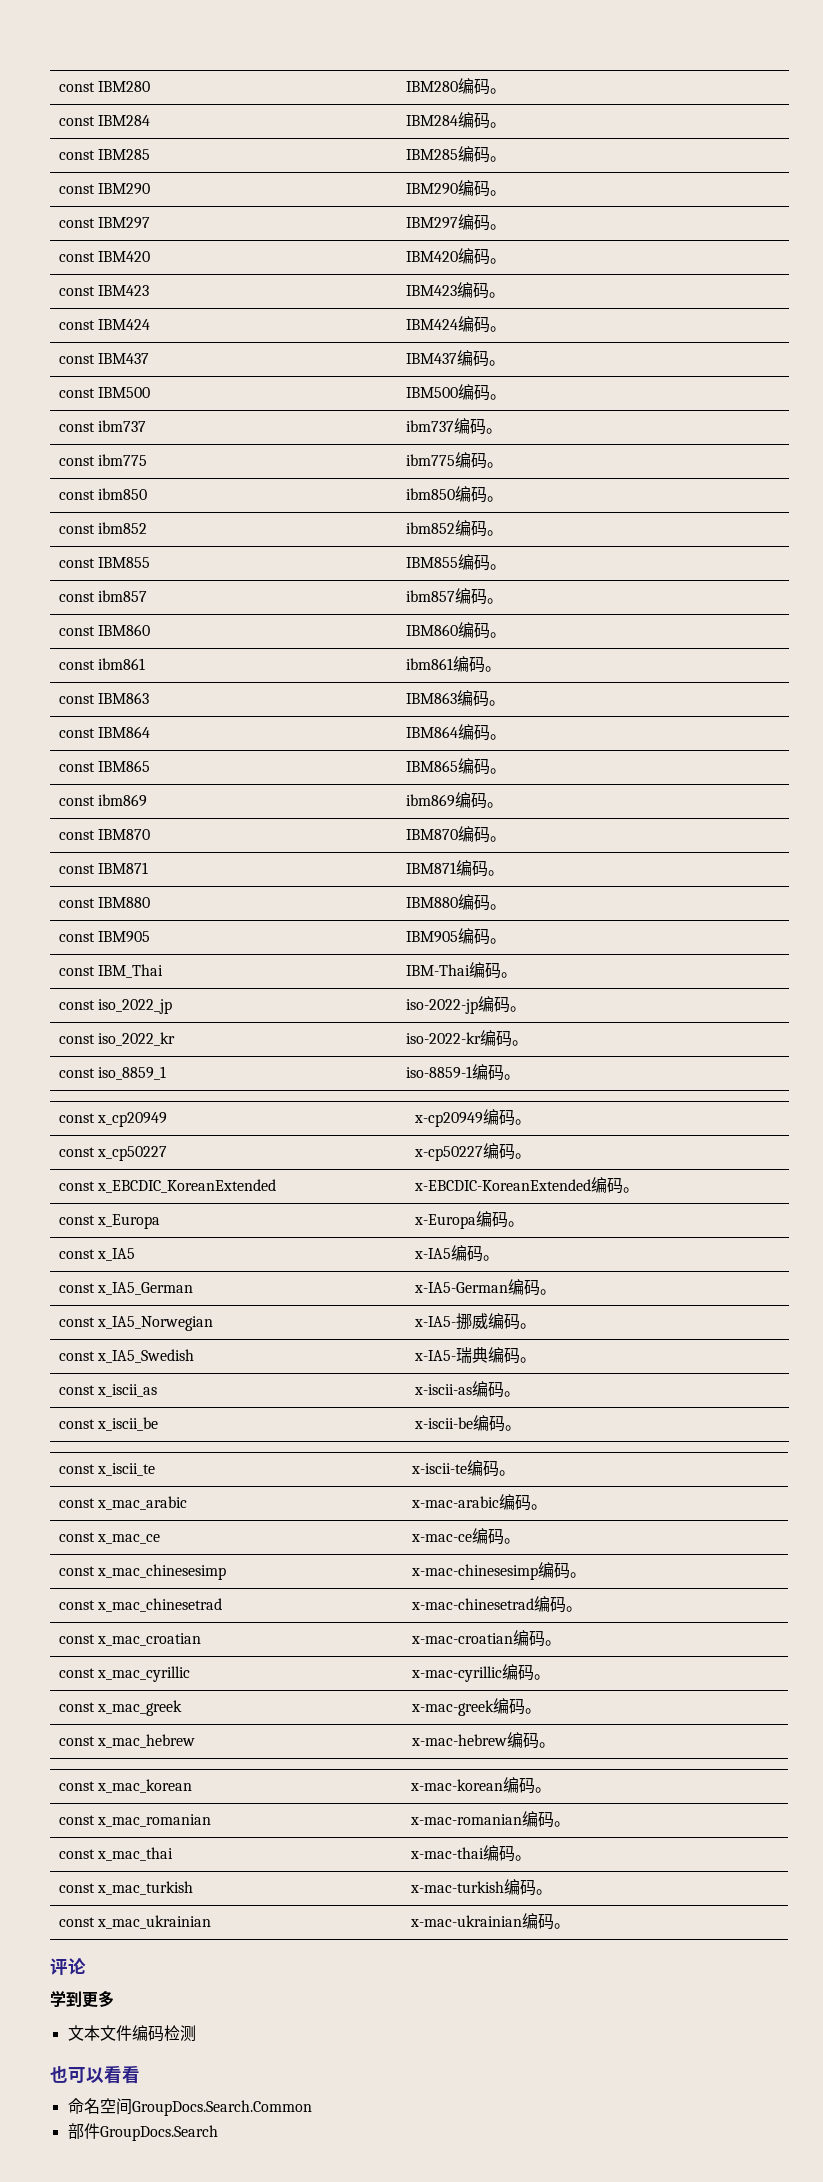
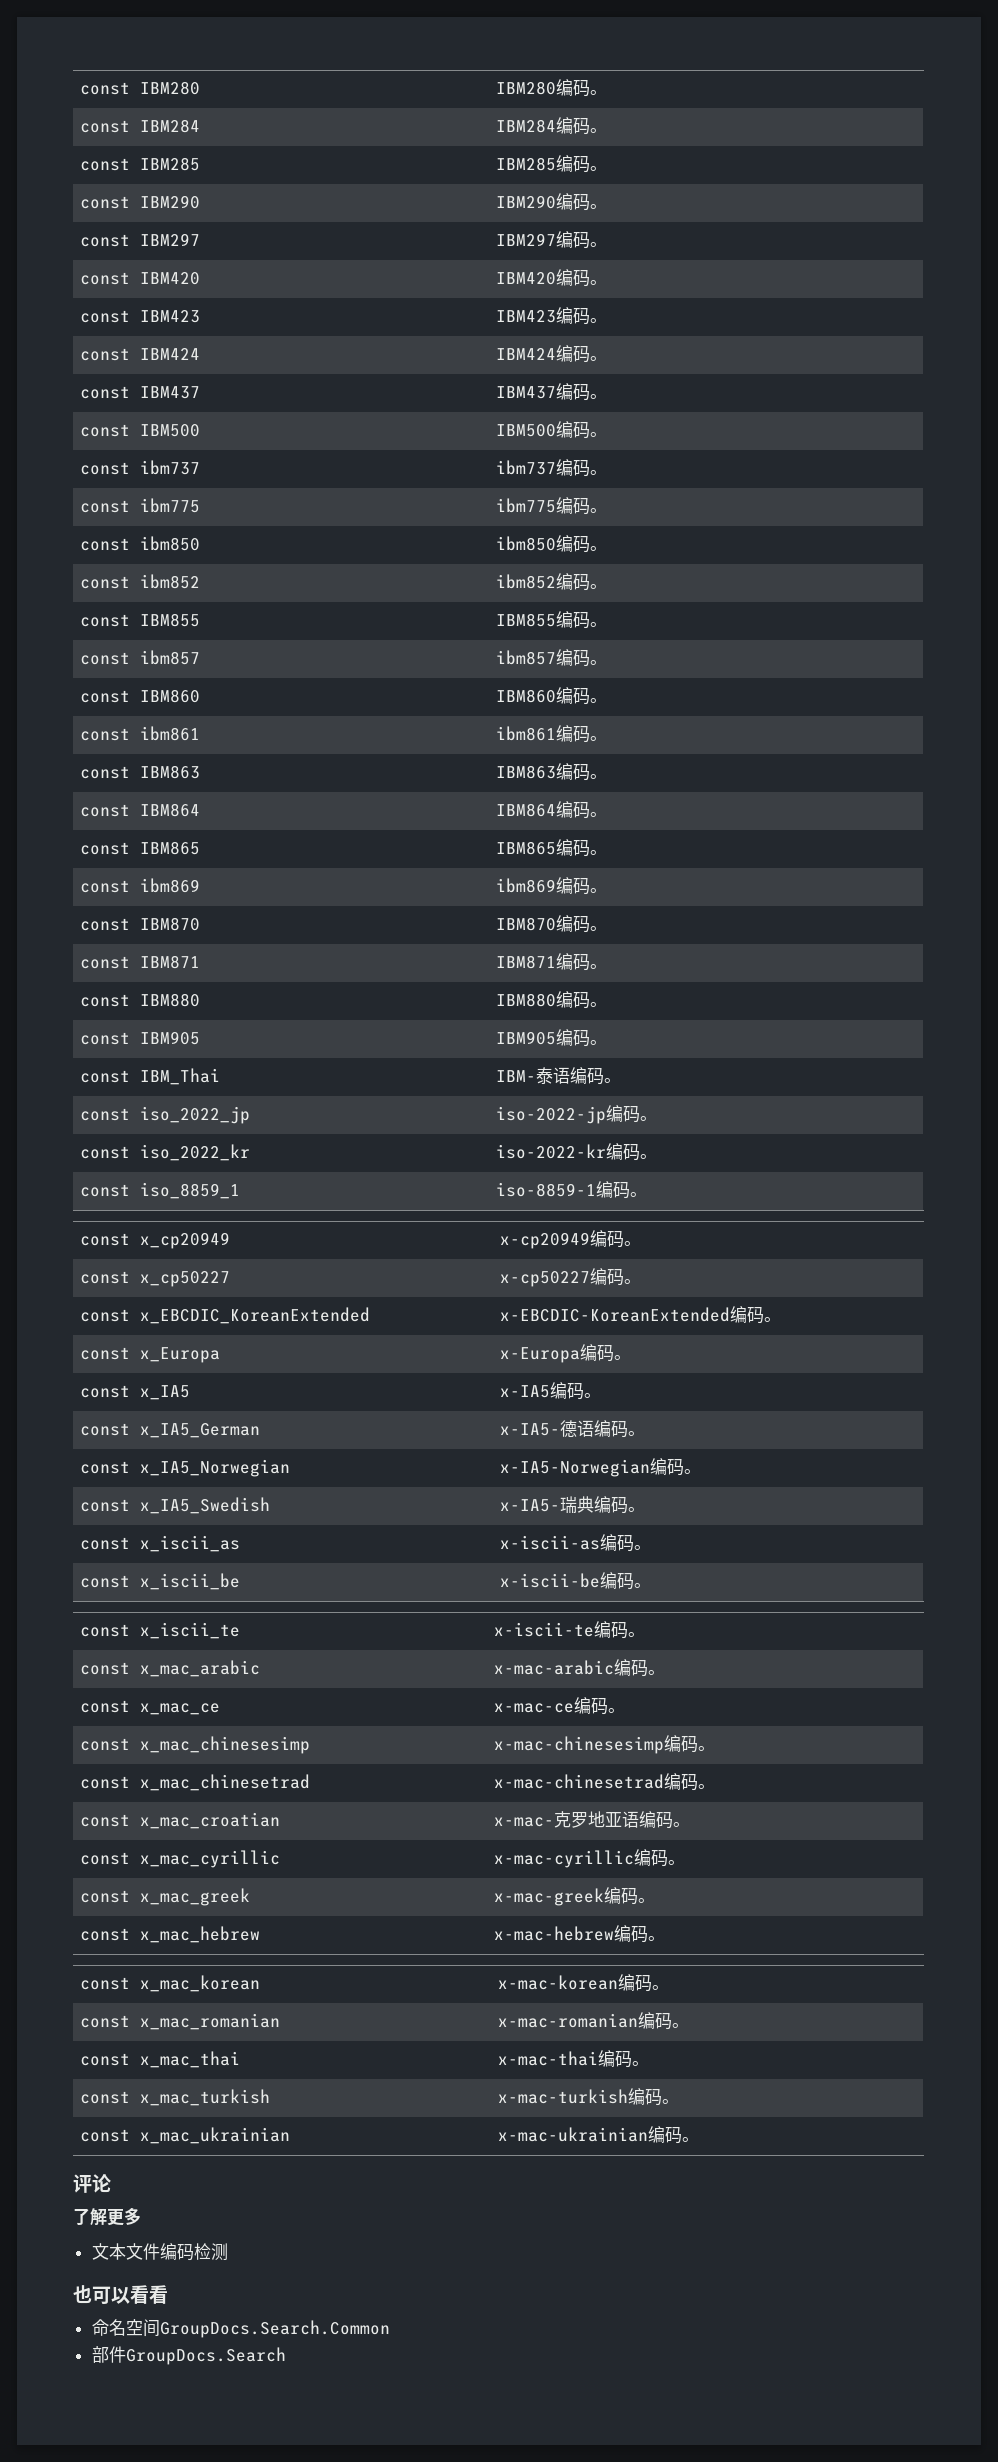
- const IBM_Thai | IBM-Thai编码。
+ const IBM_Thai | IBM-泰语编码。
- const x_IA5_German | x-IA5-German编码。
+ const x_IA5_German | x-IA5-德语编码。
- const x_IA5_Norwegian | x-IA5-挪威编码。
+ const x_IA5_Norwegian | x-IA5-Norwegian编码。
- const x_mac_croatian | x-mac-croatian编码。
+ const x_mac_croatian | x-mac-克罗地亚语编码。
- 学到更多
+ 了解更多

